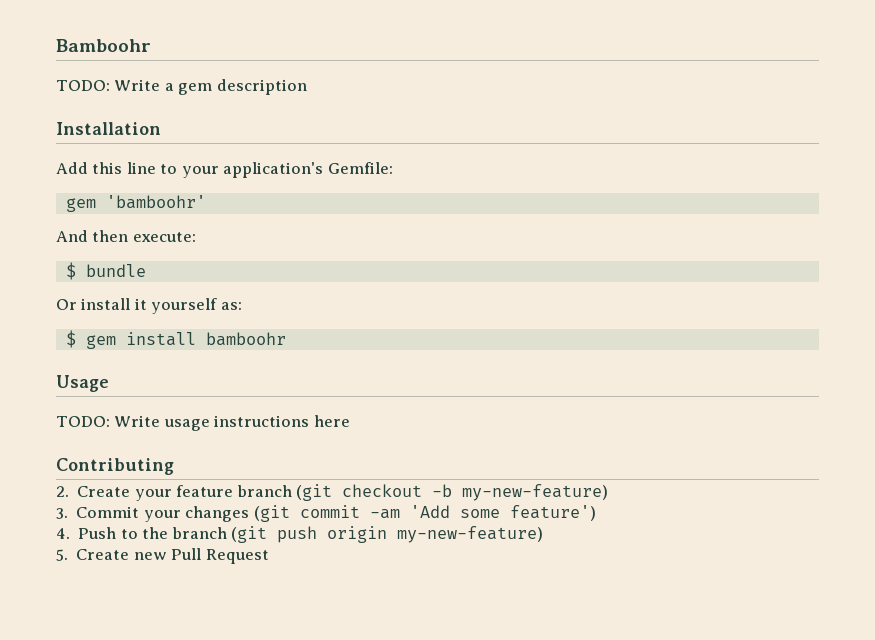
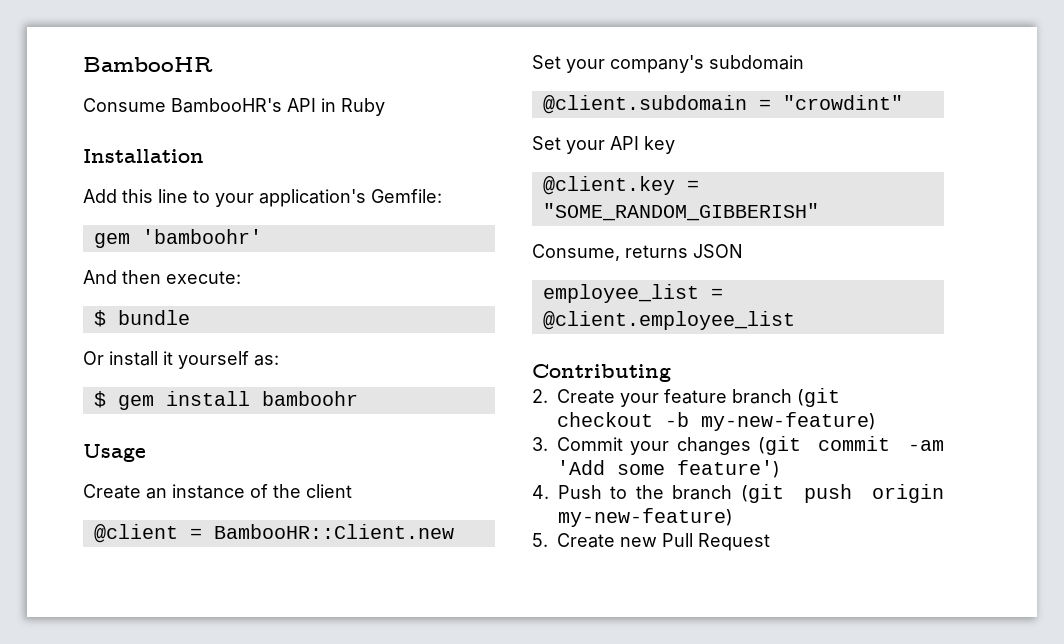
- Bamboohr
- TODO: Write a gem description
+ BambooHR
+ Consume BambooHR's API in Ruby
- TODO: Write usage instructions here
+ Create an instance of the client
+ @client = BambooHR::Client.new
+ Set your company's subdomain
+ @client.subdomain = "crowdint"
+ Set your API key
+ @client.key = "SOME_RANDOM_GIBBERISH"
+ Consume, returns JSON
+ employee_list = @client.employee_list

